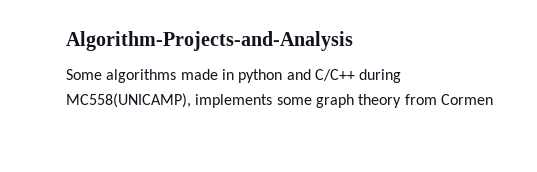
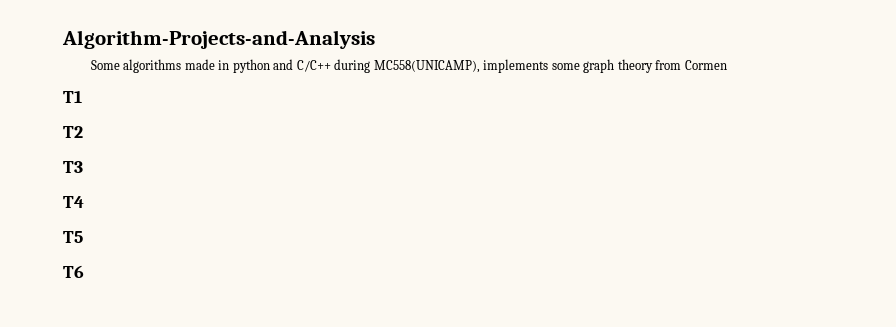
+ T1
+ T2
+ T3
+ T4
+ T5
+ T6

